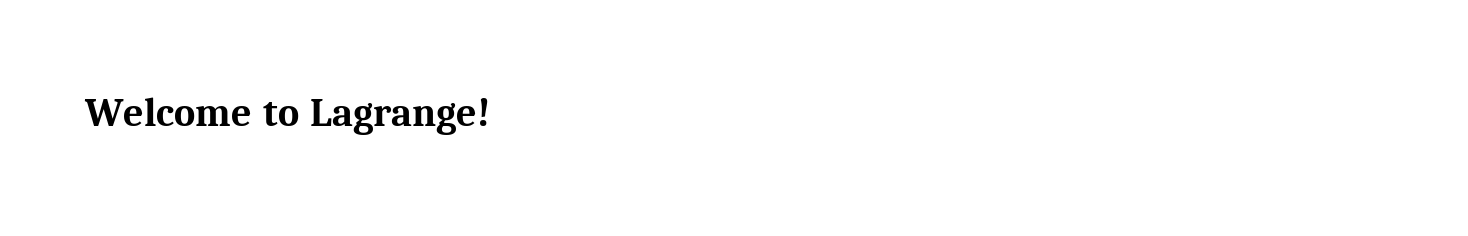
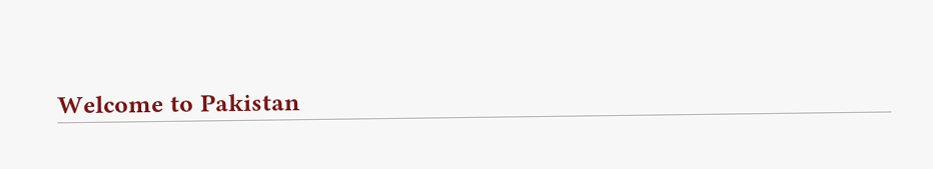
- Welcome to Lagrange!
+ Welcome to Pakistan

